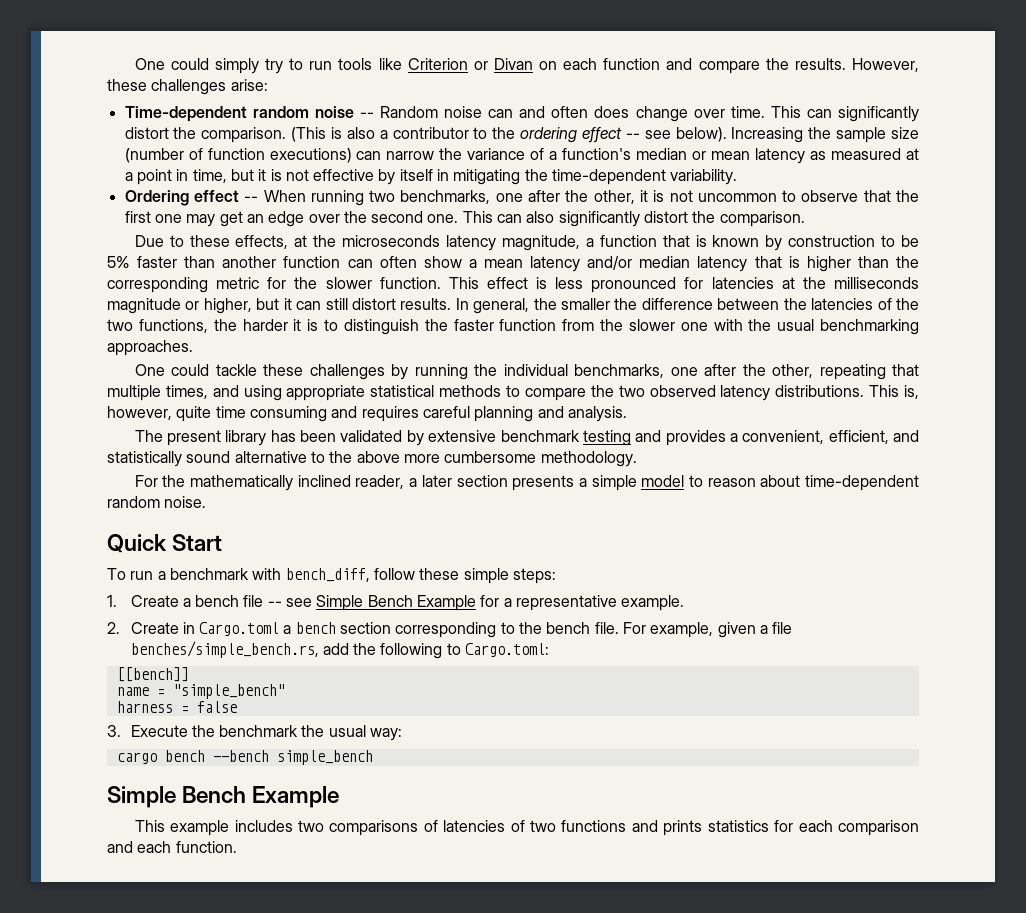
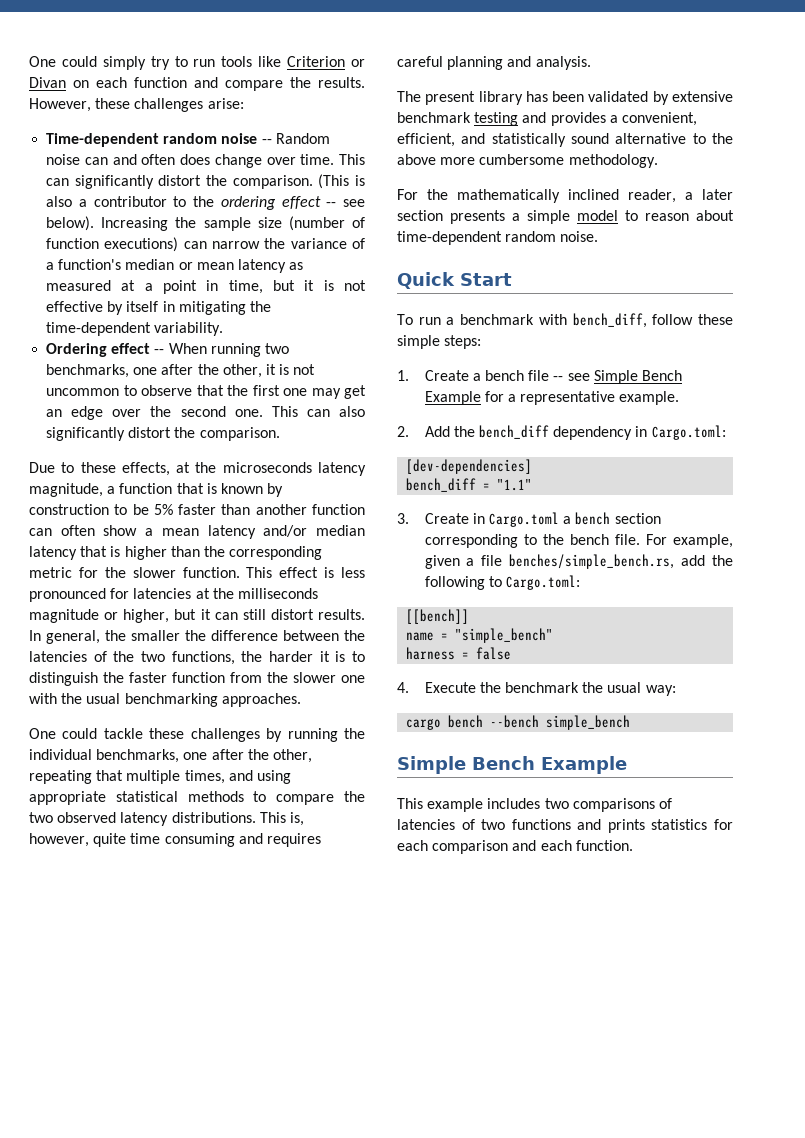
- 2. Create in Cargo.toml a bench section corresponding to the bench file.
+ 2. Add the bench_diff dependency in Cargo.toml:
+ [dev-dependencies]
+ bench_diff = "1.1"
+ 3. Create in Cargo.toml a bench section corresponding to the bench file.
- 3. Execute the benchmark the usual way:
+ 4. Execute the benchmark the usual way:

